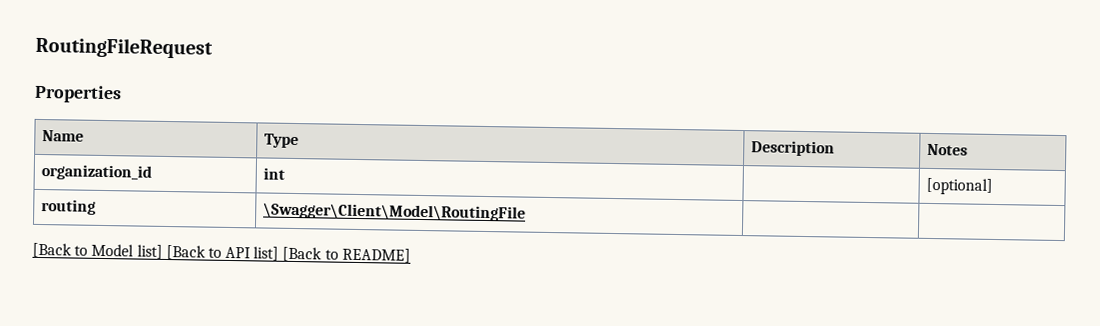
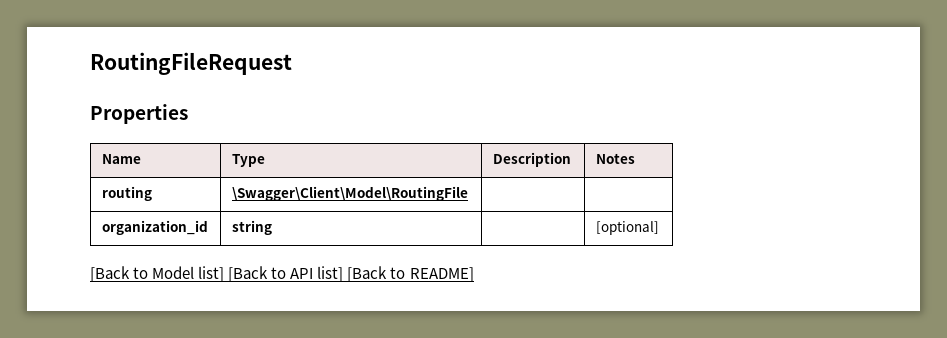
- organization_id | int | | [optional]
+ organization_id | string | | [optional]

